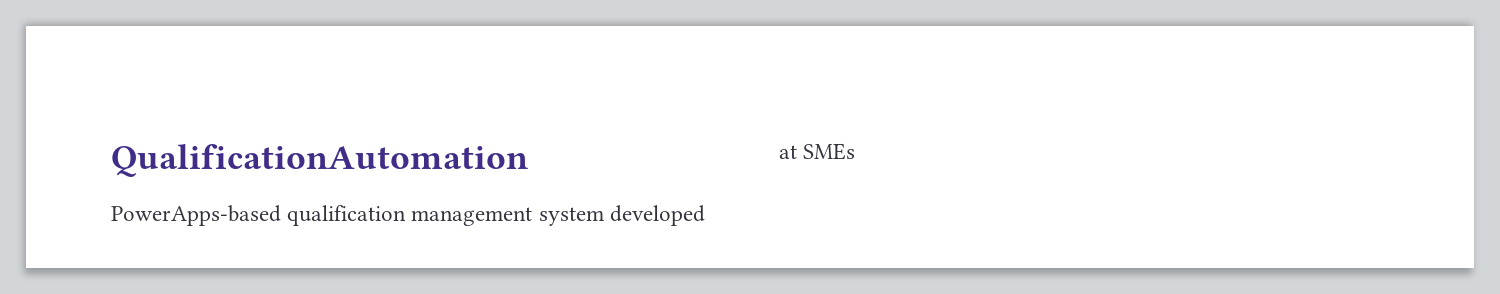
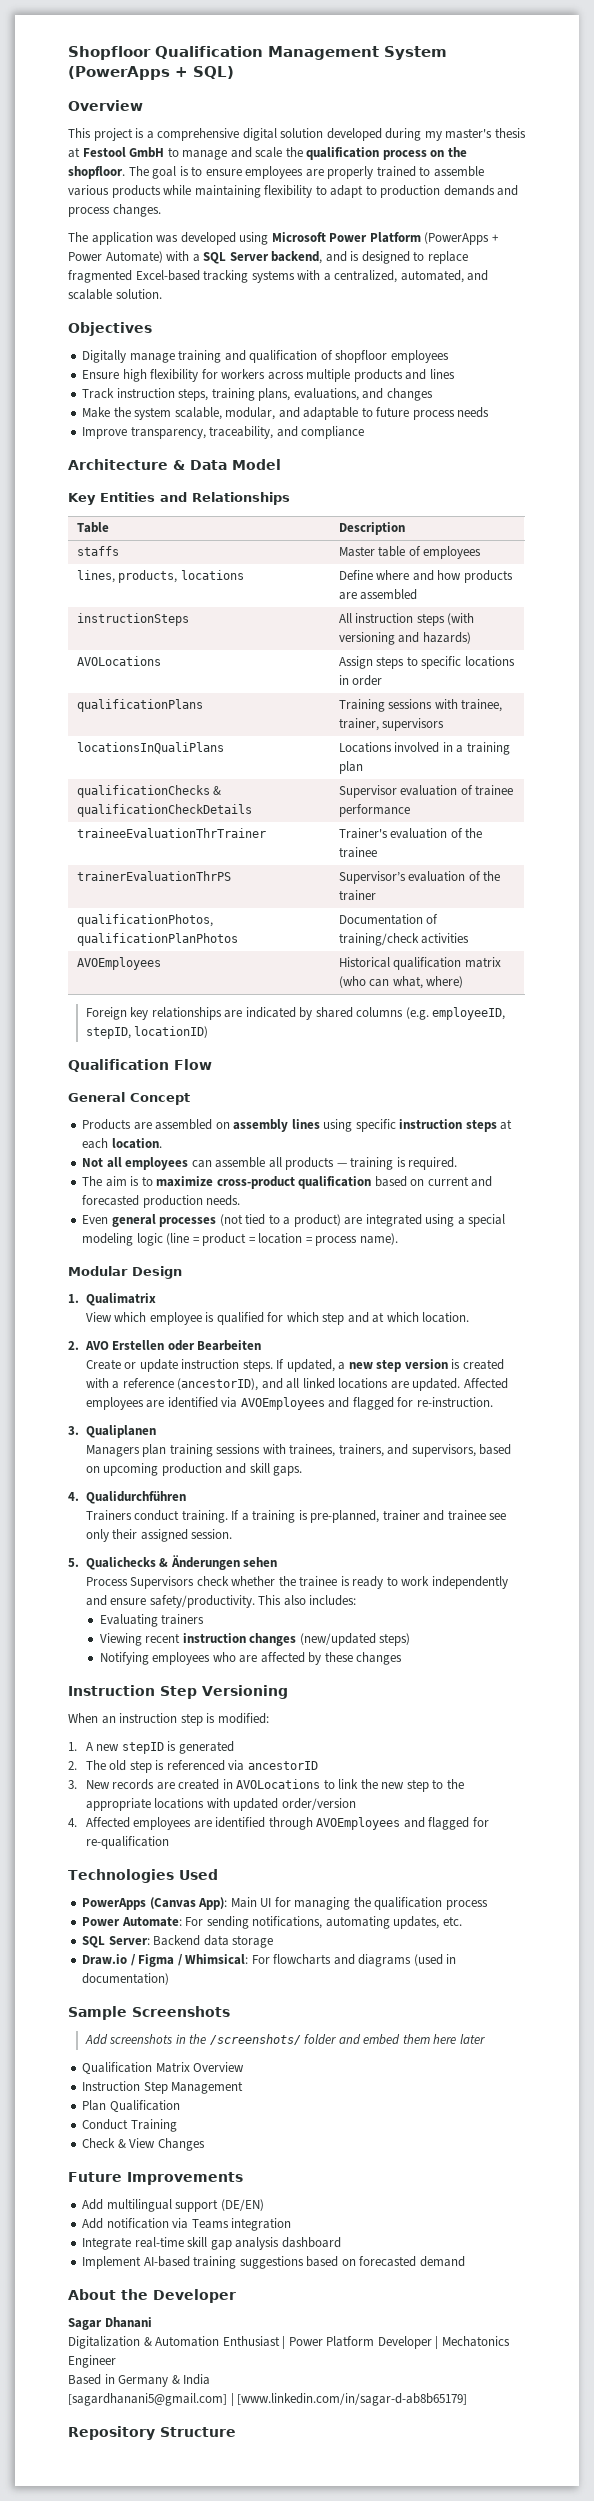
- QualificationAutomation
- PowerApps-based qualification management system developed at SMEs
+ Shopfloor Qualification Management System (PowerApps + SQL)
+ Overview
+ This project is a comprehensive digital solution developed during my master's thesis at Festool GmbH to manage and scale the qualification process on the shopfloor. The goal is to ensure employees are properly trained to assemble various products while maintaining flexibility to adapt to production demands and process changes.
+ The application was developed using Microsoft Power Platform (PowerApps + Power Automate) with a SQL Server backend, and is designed to replace fragmented Excel-based tracking systems with a centralized, automated, and scalable solution.
+ Objectives
+ Digitally manage training and qualification of shopfloor employees
+ Ensure high flexibility for workers across multiple products and lines
+ Track instruction steps, training plans, evaluations, and changes
+ Make the system scalable, modular, and adaptable to future process needs
+ Improve transparency, traceability, and compliance
+ Architecture & Data Model
+ Key Entities and Relationships
+ Table | Description
+ staffs | Master table of employees
+ lines, products, locations | Define where and how products are assembled
+ instructionSteps | All instruction steps (with versioning and hazards)
+ AVOLocations | Assign steps to specific locations in order
+ qualificationPlans | Training sessions with trainee, trainer, supervisors
+ locationsInQualiPlans | Locations involved in a training plan
+ qualificationChecks & qualificationCheckDetails | Supervisor evaluation of trainee performance
+ traineeEvaluationThrTrainer | Trainer's evaluation of the trainee
+ trainerEvaluationThrPS | Supervisor’s evaluation of the trainer
+ qualificationPhotos, qualificationPlanPhotos | Documentation of training/check activities
+ AVOEmployees | Historical qualification matrix (who can what, where)
+ Foreign key relationships are indicated by shared columns (e.g. employeeID, stepID, locationID)
+ Qualification Flow
+ General Concept
+ Products are assembled on assembly lines using specific instruction steps at each location.
+ Not all employees can assemble all products — training is required.
+ The aim is to maximize cross-product qualification based on current and forecasted production needs.
+ Even general processes (not tied to a product) are integrated using a special modeling logic (line = product = location = process name).
+ Modular Design
+ 1. Qualimatrix
+ View which employee is qualified for which step and at which location.
+ 2. AVO Erstellen oder Bearbeiten
+ Create or update instruction steps. If updated, a new step version is created with a reference (ancestorID), and all linked locations are updated. Affected employees are identified via AVOEmployees and flagged for re-instruction.
+ 3. Qualiplanen
+ Managers plan training sessions with trainees, trainers, and supervisors, based on upcoming production and skill gaps.
+ 4. Qualidurchführen
+ Trainers conduct training. If a training is pre-planned, trainer and trainee see only their assigned session.
+ 5. Qualichecks & Änderungen sehen
+ Process Supervisors check whether the trainee is ready to work independently and ensure safety/productivity. This also includes:
+ Evaluating trainers
+ Viewing recent instruction changes (new/updated steps)
+ Notifying employees who are affected by these changes
+ Instruction Step Versioning
+ When an instruction step is modified:
+ 1. A new stepID is generated
+ 2. The old step is referenced via ancestorID
+ 3. New records are created in AVOLocations to link the new step to the appropriate locations with updated order/version
+ 4. Affected employees are identified through AVOEmployees and flagged for re-qualification
+ Technologies Used
+ PowerApps (Canvas App): Main UI for managing the qualification process
+ Power Automate: For sending notifications, automating updates, etc.
+ SQL Server: Backend data storage
+ Draw.io / Figma / Whimsical: For flowcharts and diagrams (used in documentation)
+ Sample Screenshots
+ Add screenshots in the /screenshots/ folder and embed them here later
+ Qualification Matrix Overview
+ Instruction Step Management
+ Plan Qualification
+ Conduct Training
+ Check & View Changes
+ Future Improvements
+ Add multilingual support (DE/EN)
+ Add notification via Teams integration
+ Integrate real-time skill gap analysis dashboard
+ Implement AI-based training suggestions based on forecasted demand
+ About the Developer
+ Sagar Dhanani
+ Digitalization & Automation Enthusiast | Power Platform Developer | Mechatonics Engineer
+ Based in Germany & India
+ [sagardhanani5@gmail.com] | [www.linkedin.com/in/sagar-d-ab8b65179]
+ Repository Structure

